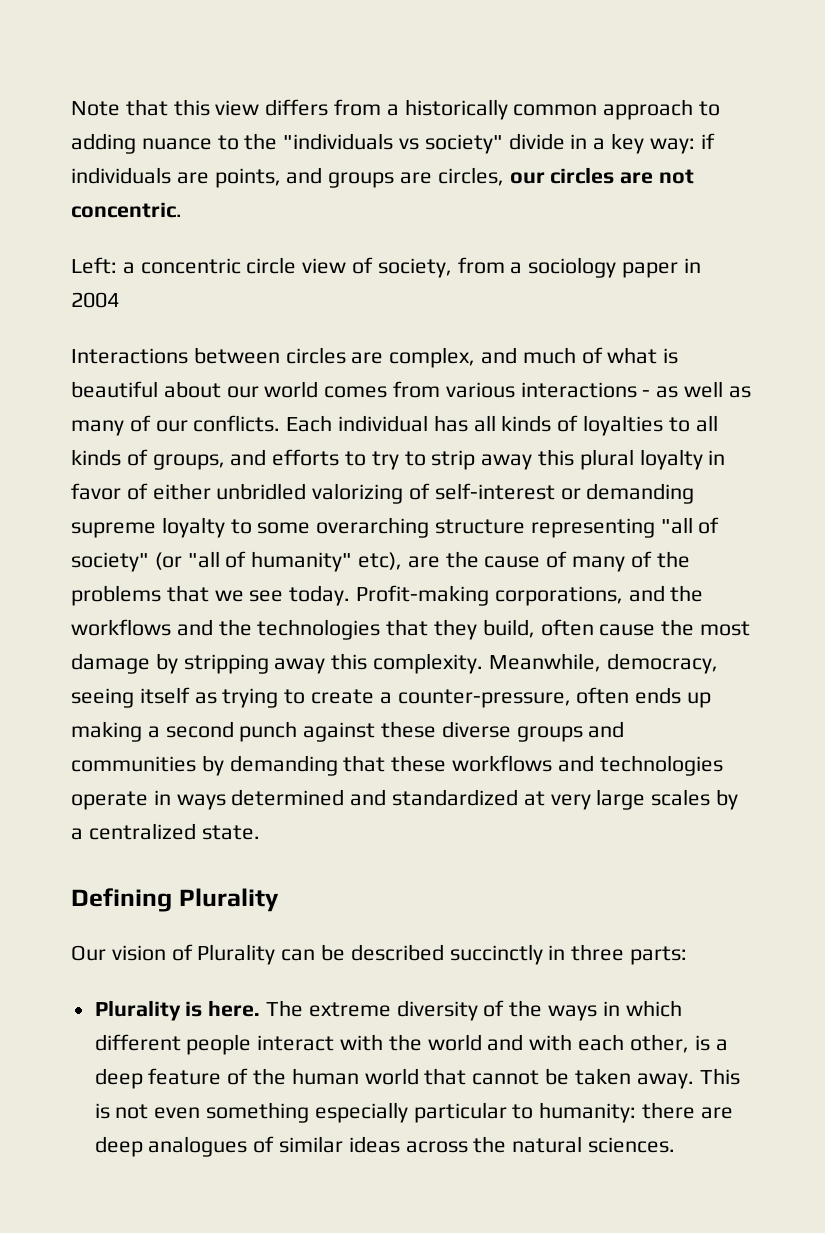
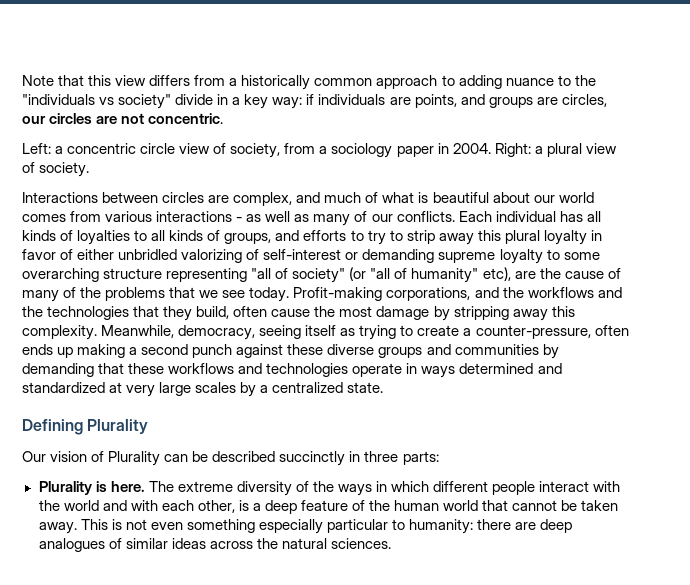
- Left: a concentric circle view of society, from a sociology paper in 2004
+ Left: a concentric circle view of society, from a sociology paper in 2004. Right: a plural view of society.

